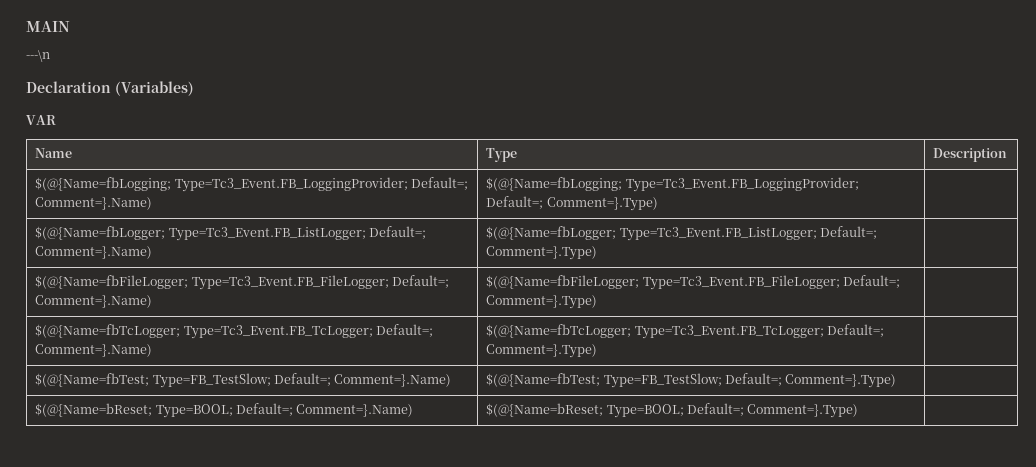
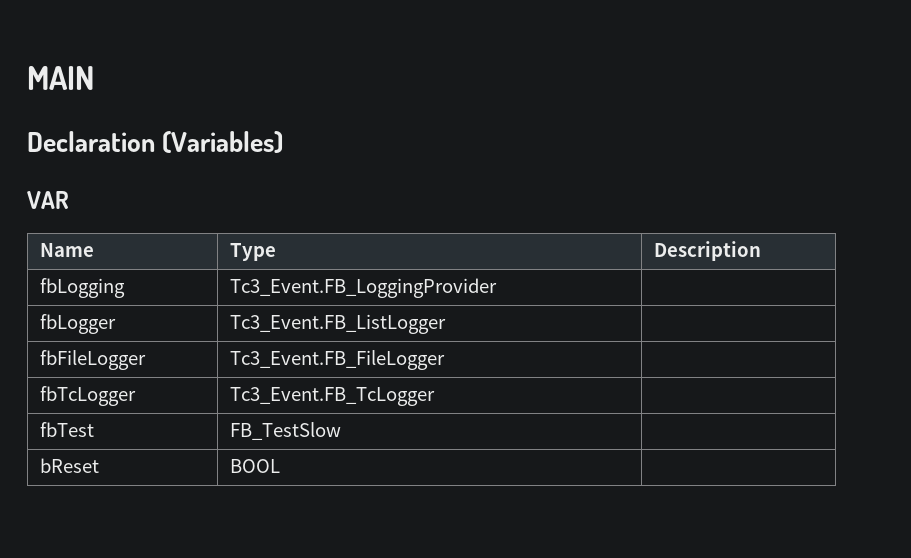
- ---\n
- $(@{Name=fbLogging; Type=Tc3_Event.FB_LoggingProvider; Default=; Comment=}.Name) | $(@{Name=fbLogging; Type=Tc3_Event.FB_LoggingProvider; Default=; Comment=}.Type) |
- $(@{Name=fbLogger; Type=Tc3_Event.FB_ListLogger; Default=; Comment=}.Name) | $(@{Name=fbLogger; Type=Tc3_Event.FB_ListLogger; Default=; Comment=}.Type) |
- $(@{Name=fbFileLogger; Type=Tc3_Event.FB_FileLogger; Default=; Comment=}.Name) | $(@{Name=fbFileLogger; Type=Tc3_Event.FB_FileLogger; Default=; Comment=}.Type) |
- $(@{Name=fbTcLogger; Type=Tc3_Event.FB_TcLogger; Default=; Comment=}.Name) | $(@{Name=fbTcLogger; Type=Tc3_Event.FB_TcLogger; Default=; Comment=}.Type) |
- $(@{Name=fbTest; Type=FB_TestSlow; Default=; Comment=}.Name) | $(@{Name=fbTest; Type=FB_TestSlow; Default=; Comment=}.Type) |
- $(@{Name=bReset; Type=BOOL; Default=; Comment=}.Name) | $(@{Name=bReset; Type=BOOL; Default=; Comment=}.Type) |
+ fbLogging | Tc3_Event.FB_LoggingProvider |
+ fbLogger | Tc3_Event.FB_ListLogger |
+ fbFileLogger | Tc3_Event.FB_FileLogger |
+ fbTcLogger | Tc3_Event.FB_TcLogger |
+ fbTest | FB_TestSlow |
+ bReset | BOOL |

